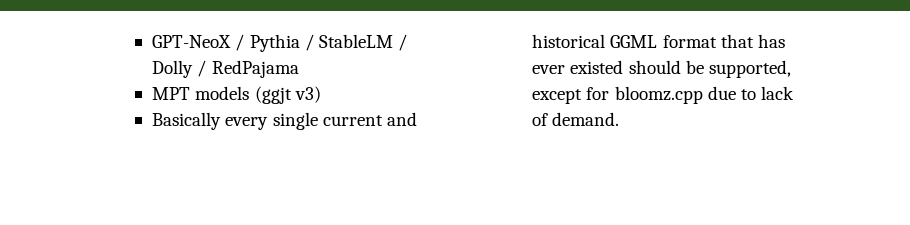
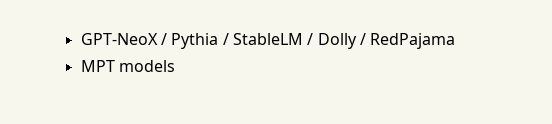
- MPT models (ggjt v3)
- Basically every single current and historical GGML format that has ever existed should be supported, except for bloomz.cpp due to lack of demand.
+ MPT models

